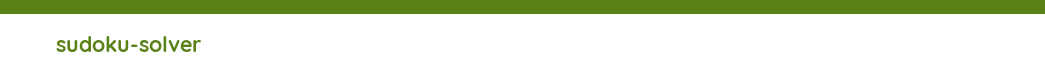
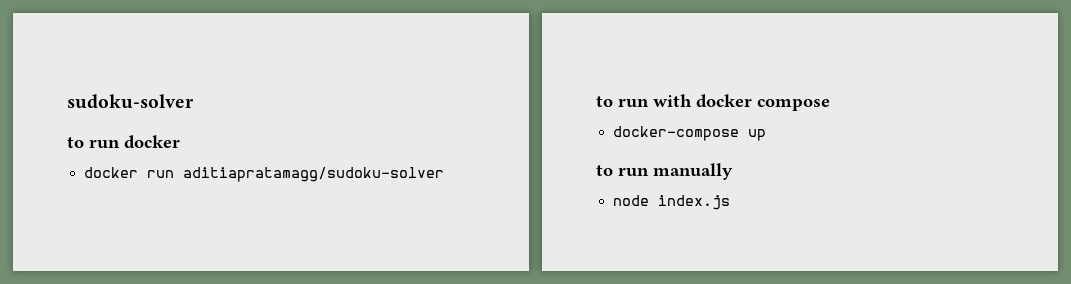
+ to run docker
+ docker run aditiapratamagg/sudoku-solver
+ to run with docker compose
+ docker-compose up
+ to run manually
+ node index.js

